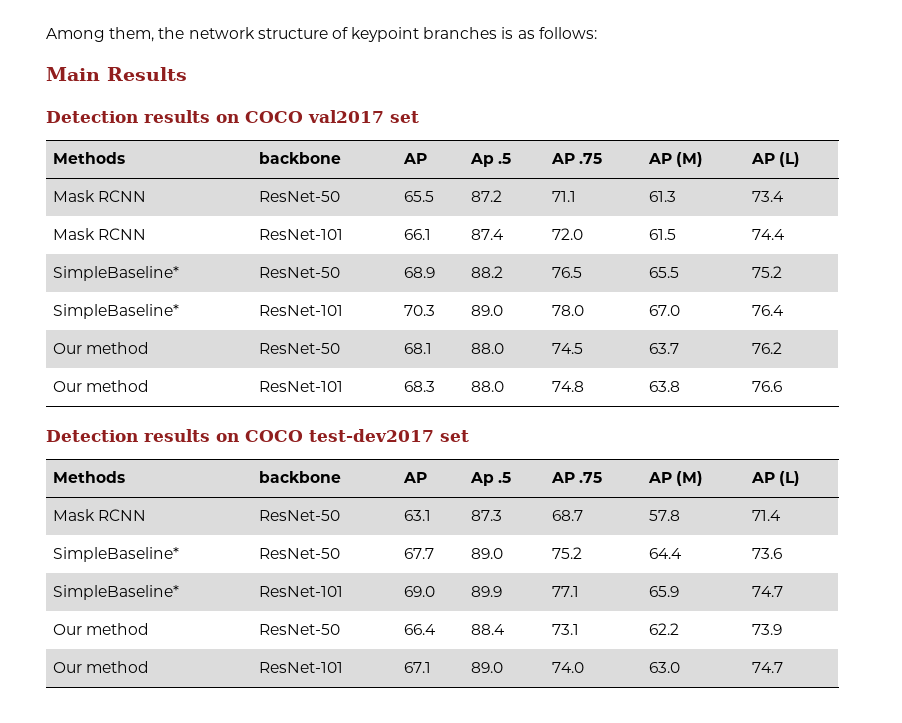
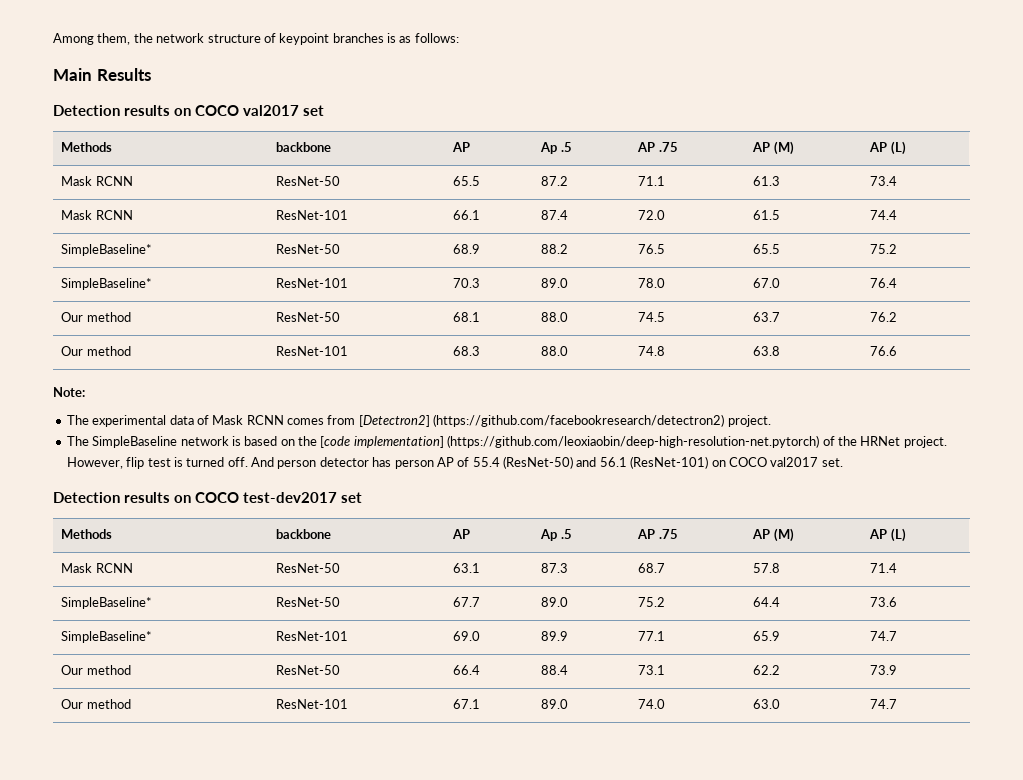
+ Note:
+ The experimental data of Mask RCNN comes from [Detectron2] (https://github.com/facebookresearch/detectron2) project.
+ The SimpleBaseline network is based on the [code implementation] (https://github.com/leoxiaobin/deep-high-resolution-net.pytorch) of the HRNet project. However, flip test is turned off. And person detector has person AP of 55.4 (ResNet-50) and 56.1 (ResNet-101) on COCO val2017 set.

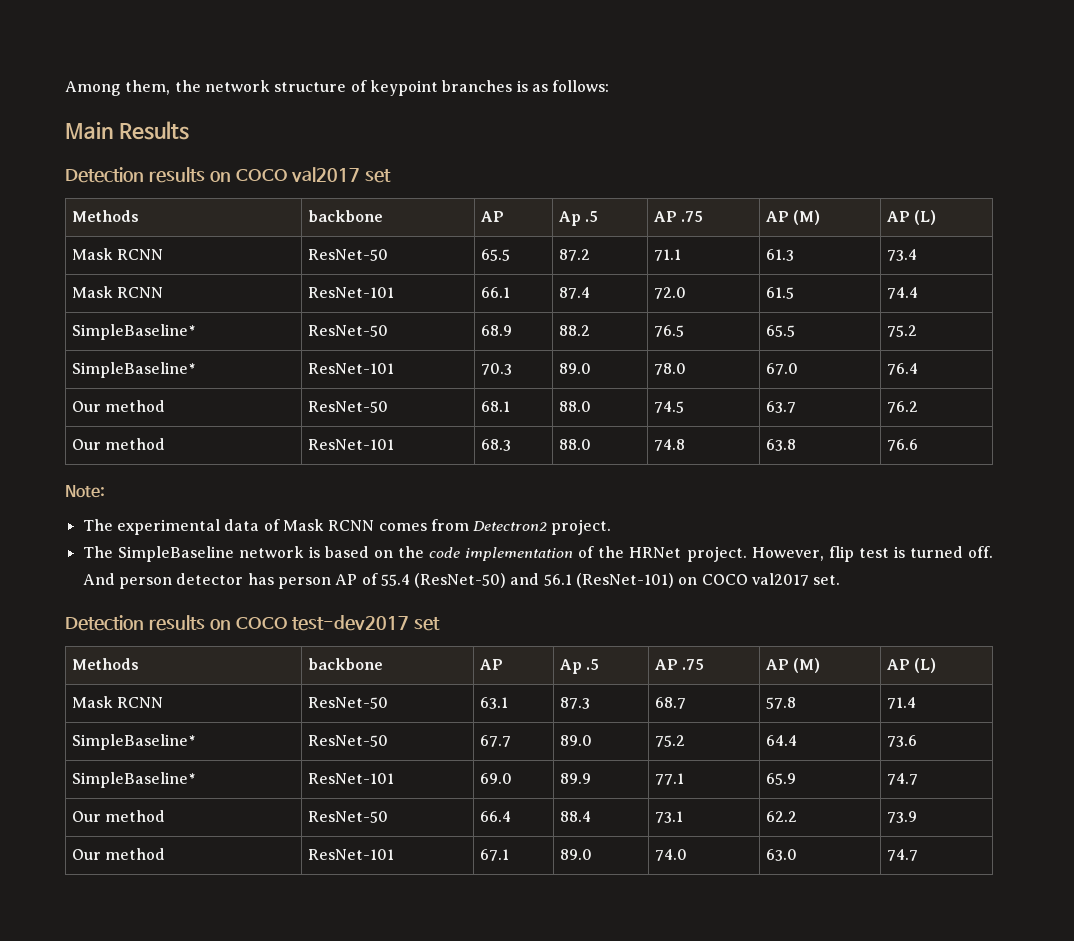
- The experimental data of Mask RCNN comes from [Detectron2] (https://github.com/facebookresearch/detectron2) project.
+ The experimental data of Mask RCNN comes from Detectron2 project.
- The SimpleBaseline network is based on the [code implementation] (https://github.com/leoxiaobin/deep-high-resolution-net.pytorch) of the HRNet project.
+ The SimpleBaseline network is based on the code implementation of the HRNet project.

